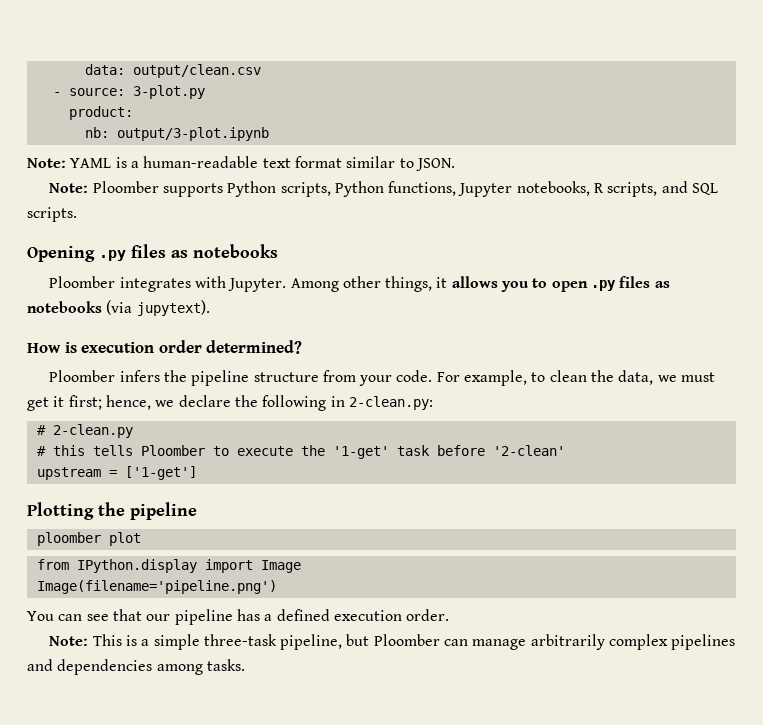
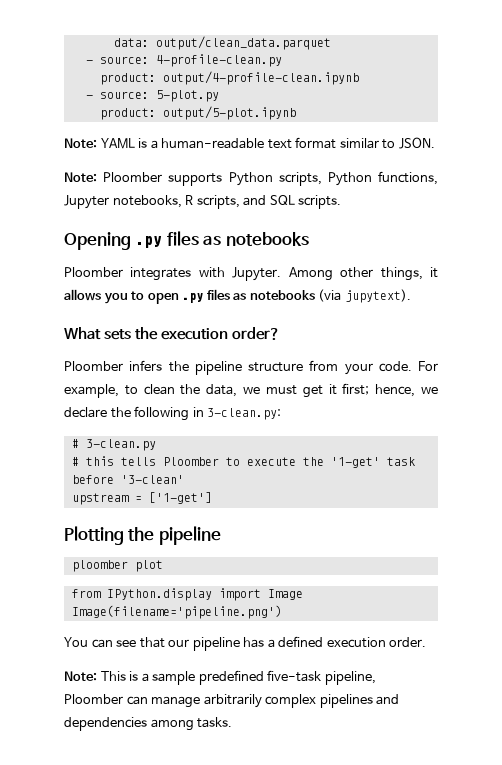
- data: output/clean.csv
- - source: 3-plot.py
- product:
- nb: output/3-plot.ipynb
+ data: output/clean_data.parquet
+ - source: 4-profile-clean.py
+ product: output/4-profile-clean.ipynb
+ - source: 5-plot.py
+ product: output/5-plot.ipynb
- How is execution order determined?
+ What sets the execution order?
- For example, to clean the data, we must get it first; hence, we declare the following in 2-clean.py:
- # 2-clean.py
+ For example, to clean the data, we must get it first; hence, we declare the following in 3-clean.py:
+ # 3-clean.py
- # this tells Ploomber to execute the '1-get' task before '2-clean'
+ # this tells Ploomber to execute the '1-get' task before '3-clean'
- Note: This is a simple three-task pipeline, but Ploomber can manage arbitrarily complex pipelines and dependencies among tasks.
+ Note: This is a sample predefined five-task pipeline, Ploomber can manage arbitrarily complex pipelines and dependencies among tasks.

